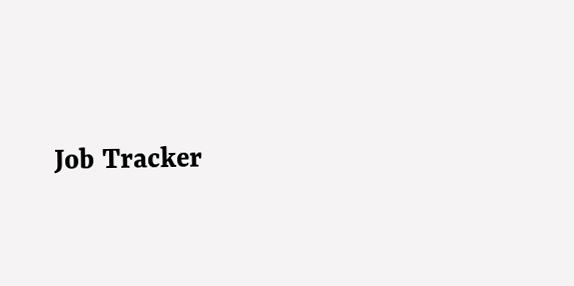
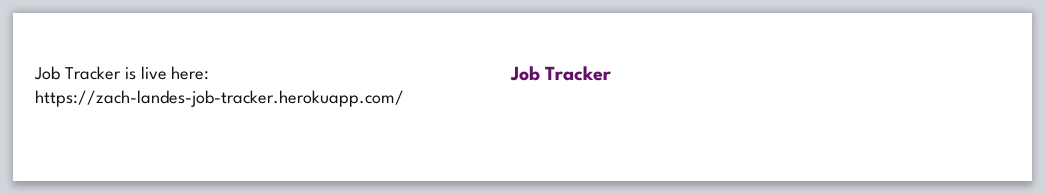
+ Job Tracker is live here: https://zach-landes-job-tracker.herokuapp.com/

